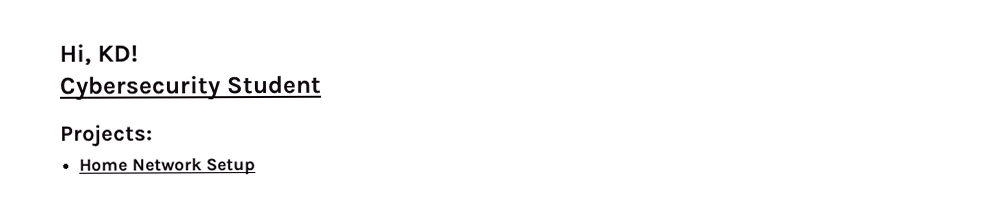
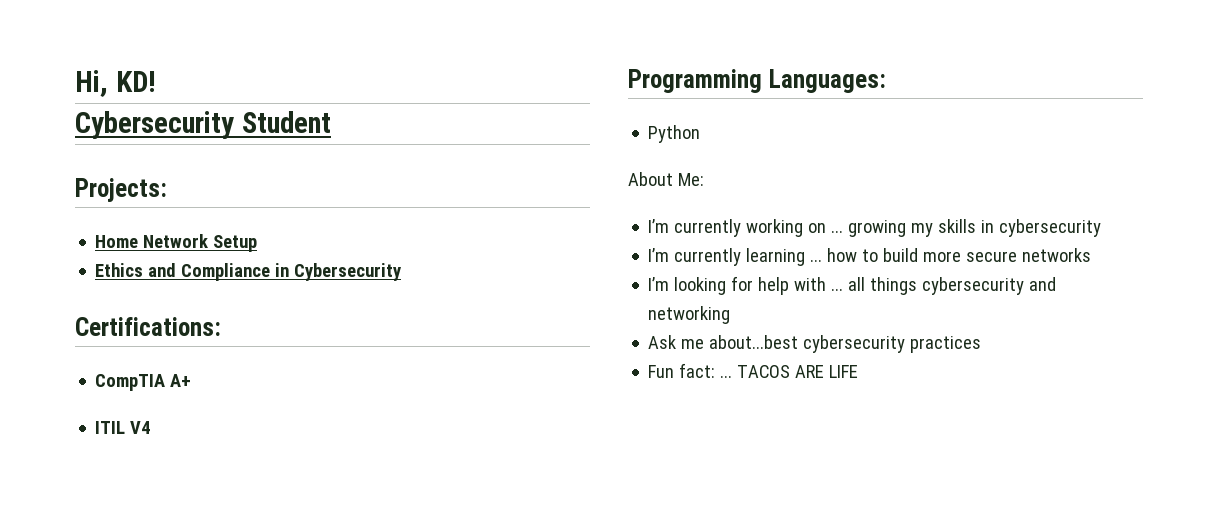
+ Ethics and Compliance in Cybersecurity
+ Certifications:
+ CompTIA A+
+ ITIL V4
+ Programming Languages:
+ Python
+ About Me:
+ I’m currently working on ... growing my skills in cybersecurity
+ I’m currently learning ... how to build more secure networks
+ I’m looking for help with ... all things cybersecurity and networking
+ Ask me about...best cybersecurity practices
+ Fun fact: ... TACOS ARE LIFE

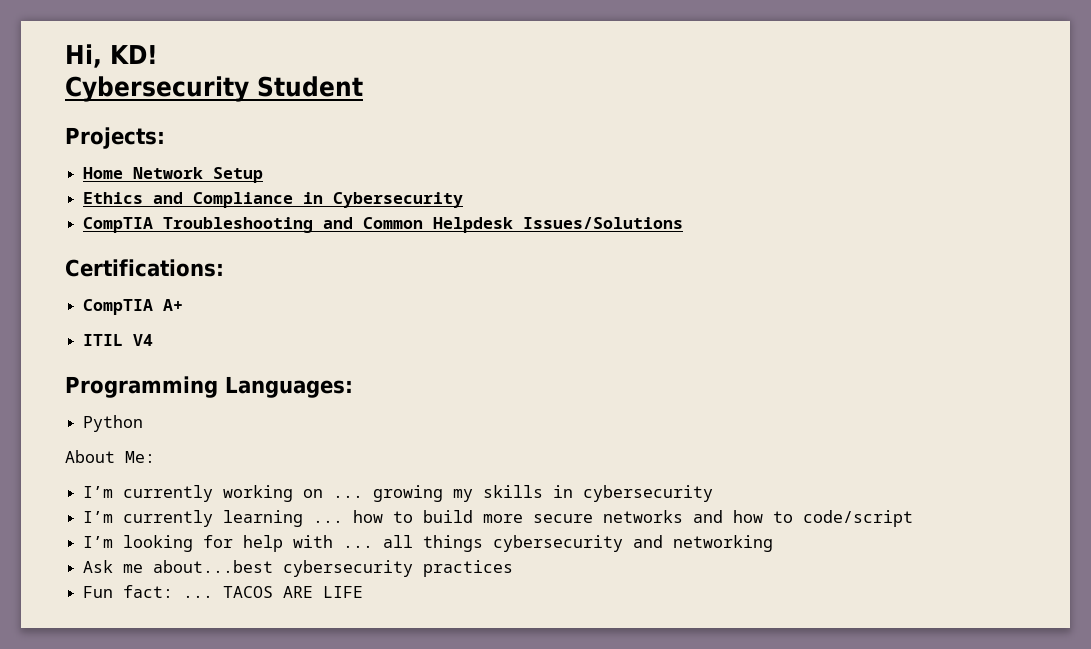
+ CompTIA Troubleshooting and Common Helpdesk Issues/Solutions
- I’m currently learning ... how to build more secure networks
+ I’m currently learning ... how to build more secure networks and how to code/script

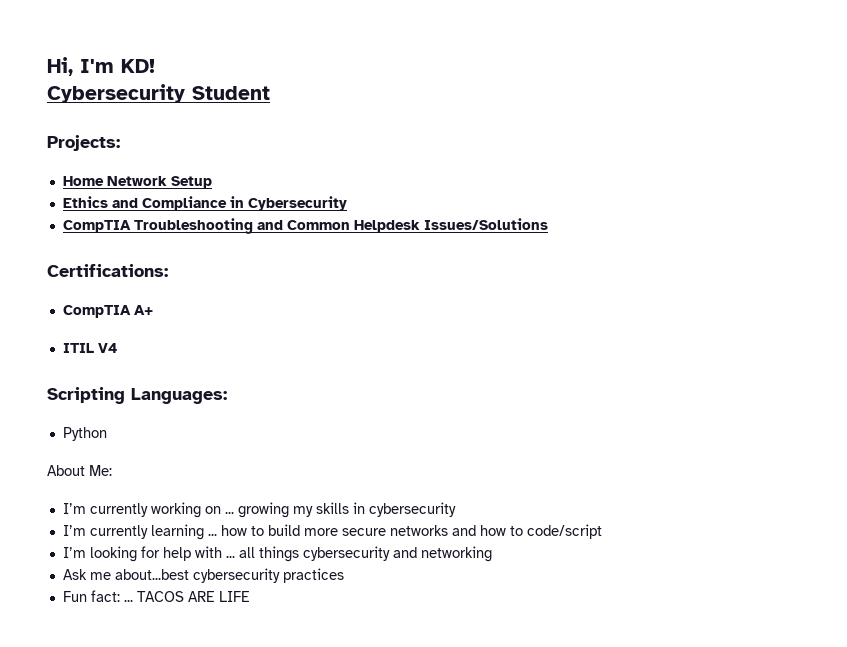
- Hi, KD!
+ Hi, I'm KD!
- Programming Languages:
+ Scripting Languages:

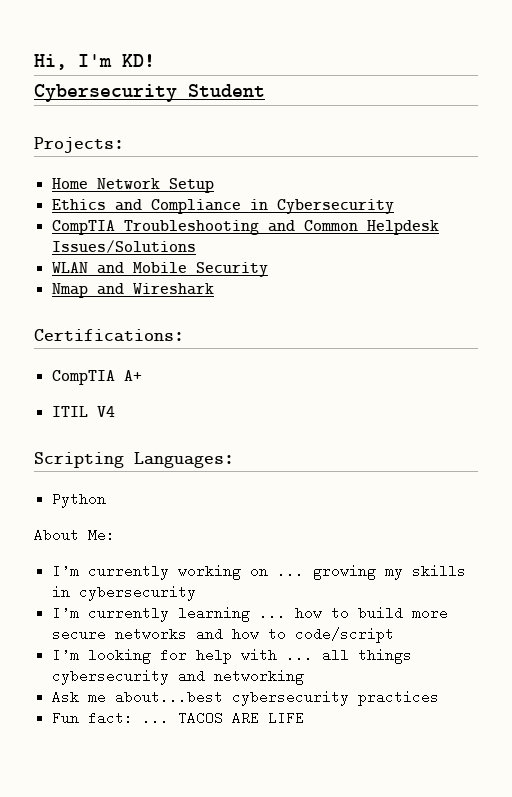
+ WLAN and Mobile Security
+ Nmap and Wireshark

